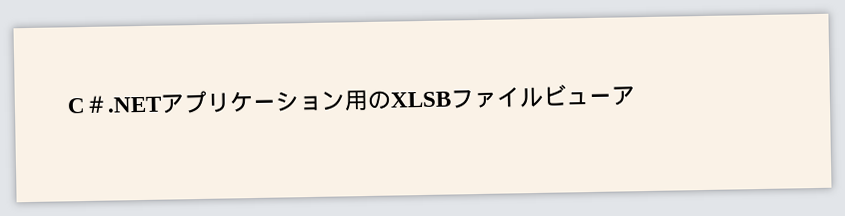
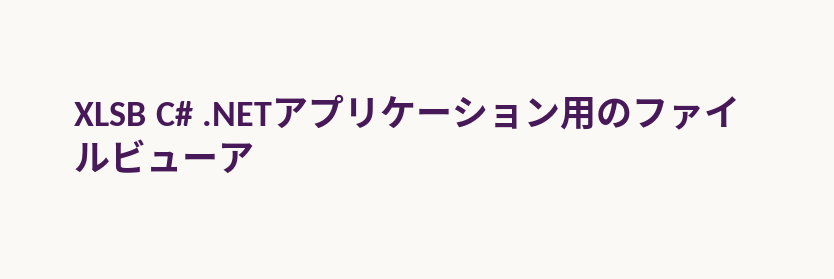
- C＃.NETアプリケーション用のXLSBファイルビューア
+ XLSB C# .NETアプリケーション用のファイルビューア

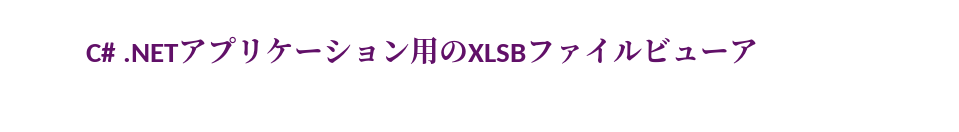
- XLSB C# .NETアプリケーション用のファイルビューア
+ C# .NETアプリケーション用のXLSBファイルビューア

